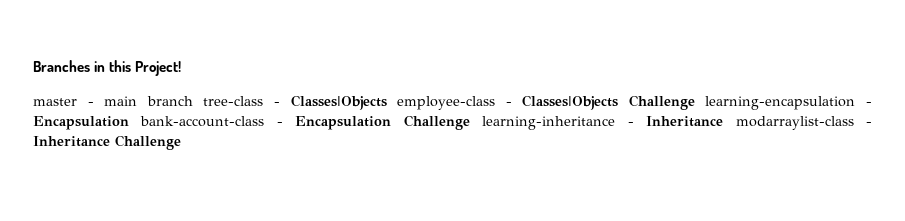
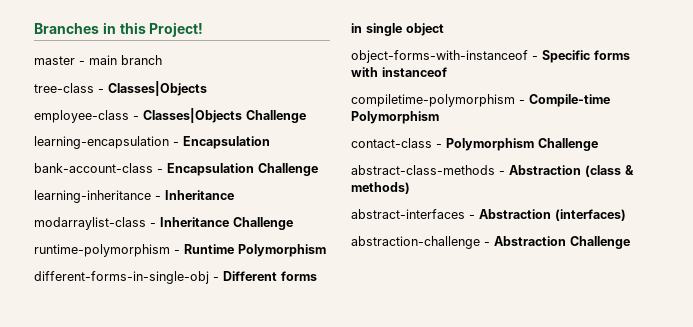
- master - main branch tree-class - Classes|Objects employee-class - Classes|Objects Challenge learning-encapsulation - Encapsulation bank-account-class - Encapsulation Challenge learning-inheritance - Inheritance modarraylist-class - Inheritance Challenge
+ master - main branch
+ tree-class - Classes|Objects
+ employee-class - Classes|Objects Challenge
+ learning-encapsulation - Encapsulation
+ bank-account-class - Encapsulation Challenge
+ learning-inheritance - Inheritance
+ modarraylist-class - Inheritance Challenge
+ runtime-polymorphism - Runtime Polymorphism
+ different-forms-in-single-obj - Different forms in single object
+ object-forms-with-instanceof - Specific forms with instanceof
+ compiletime-polymorphism - Compile-time Polymorphism
+ contact-class - Polymorphism Challenge
+ abstract-class-methods - Abstraction (class & methods)
+ abstract-interfaces - Abstraction (interfaces)
+ abstraction-challenge - Abstraction Challenge

